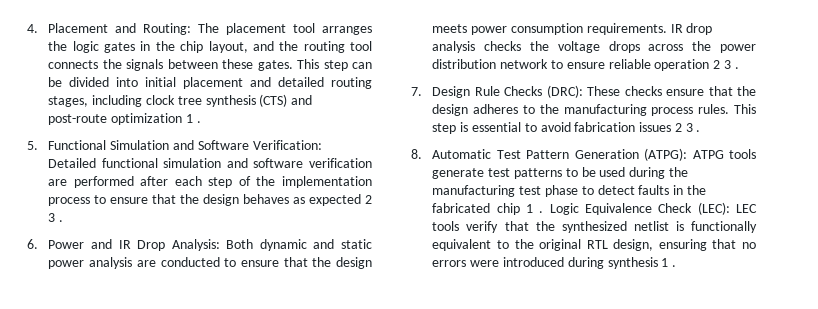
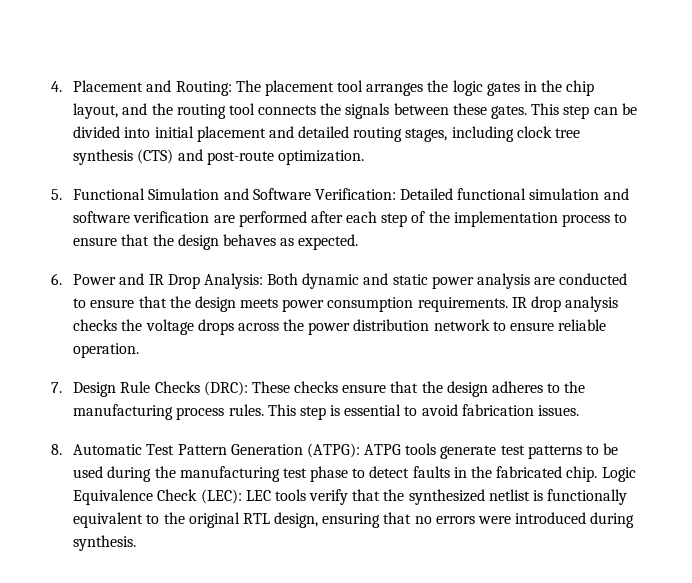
- This step can be divided into initial placement and detailed routing stages, including clock tree synthesis (CTS) and post-route optimization 1 .
+ This step can be divided into initial placement and detailed routing stages, including clock tree synthesis (CTS) and post-route optimization.
- 5. Functional Simulation and Software Verification: Detailed functional simulation and software verification are performed after each step of the implementation process to ensure that the design behaves as expected 2 3 .
+ 5. Functional Simulation and Software Verification: Detailed functional simulation and software verification are performed after each step of the implementation process to ensure that the design behaves as expected.
- IR drop analysis checks the voltage drops across the power distribution network to ensure reliable operation 2 3 .
+ IR drop analysis checks the voltage drops across the power distribution network to ensure reliable operation.
- This step is essential to avoid fabrication issues 2 3 .
+ This step is essential to avoid fabrication issues.
- 8. Automatic Test Pattern Generation (ATPG): ATPG tools generate test patterns to be used during the manufacturing test phase to detect faults in the fabricated chip 1 .
+ 8. Automatic Test Pattern Generation (ATPG): ATPG tools generate test patterns to be used during the manufacturing test phase to detect faults in the fabricated chip.
- Logic Equivalence Check (LEC): LEC tools verify that the synthesized netlist is functionally equivalent to the original RTL design, ensuring that no errors were introduced during synthesis 1 .
+ Logic Equivalence Check (LEC): LEC tools verify that the synthesized netlist is functionally equivalent to the original RTL design, ensuring that no errors were introduced during synthesis.

